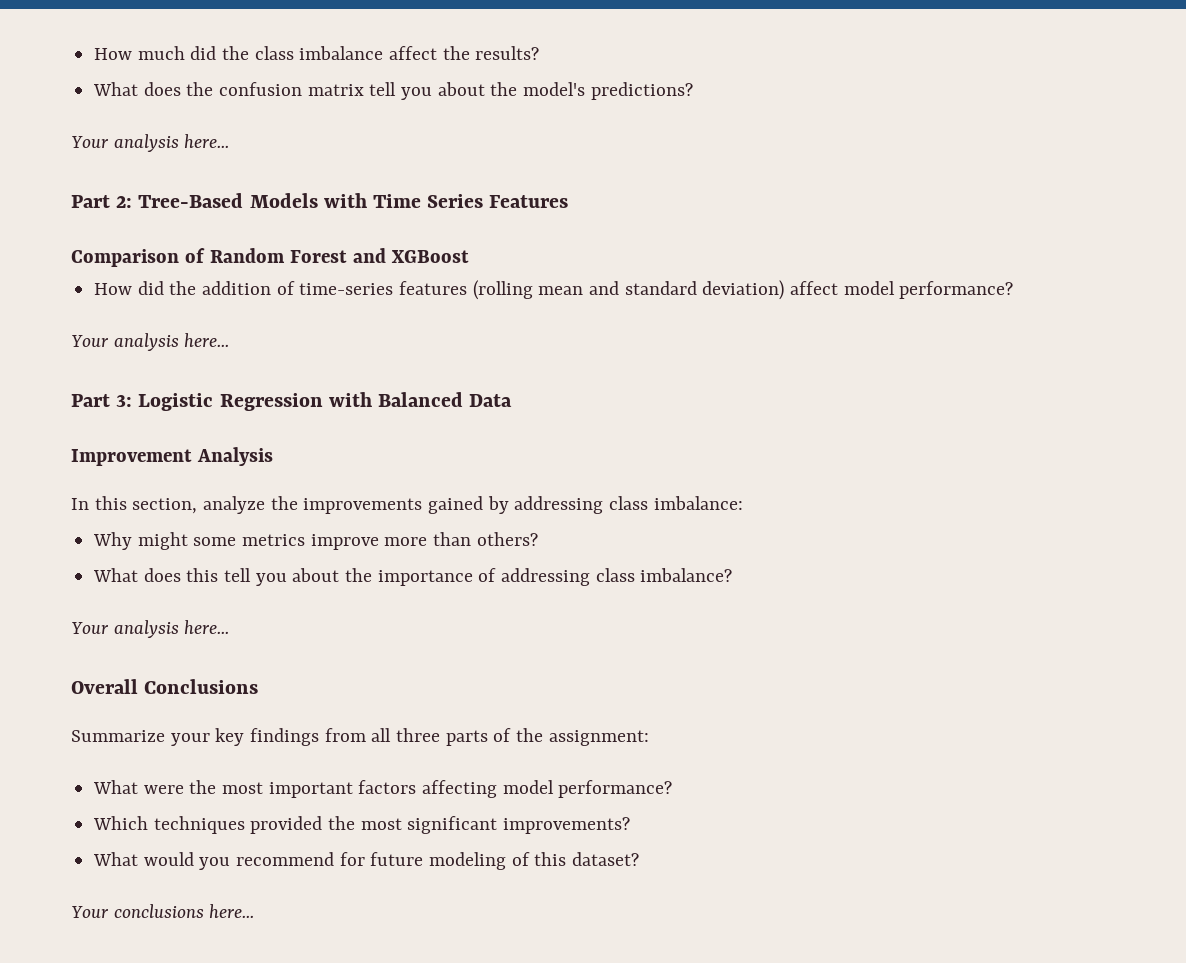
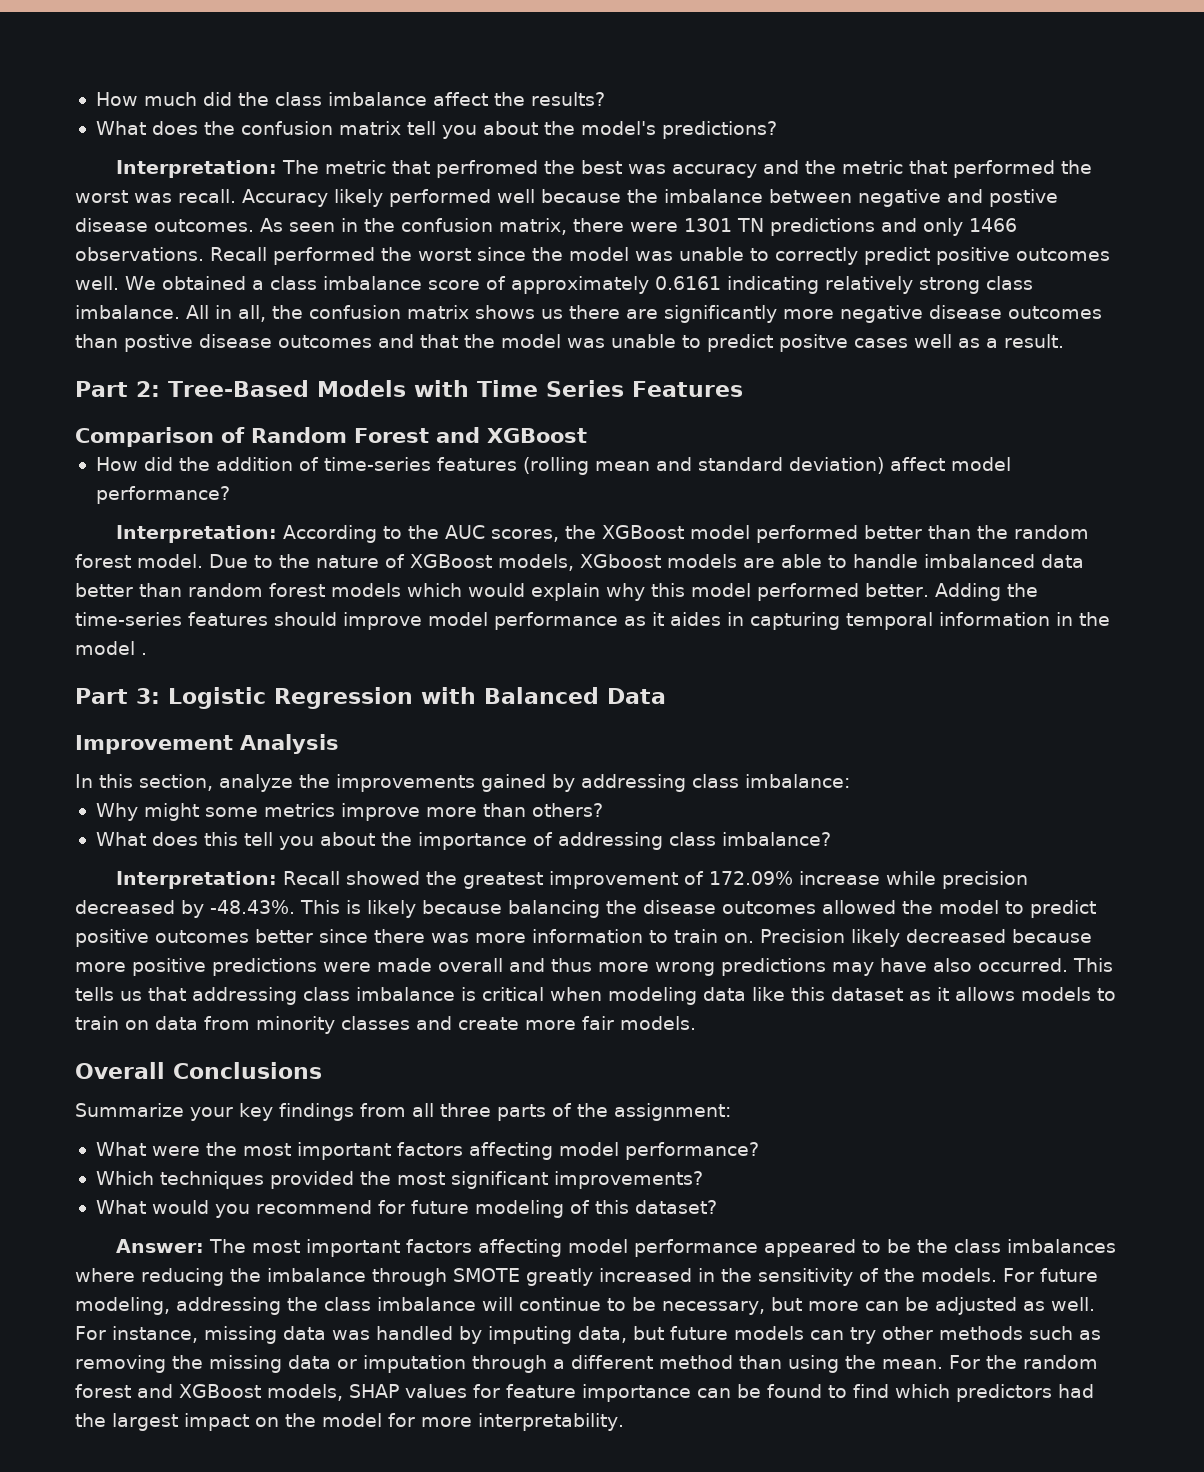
  What does the confusion matrix tell you about the model's predictions?
- Your analysis here...
+ Interpretation: The metric that perfromed the best was accuracy and the metric that performed the worst was recall. Accuracy likely performed well because the imbalance between negative and postive disease outcomes. As seen in the confusion matrix, there were 1301 TN predictions and only 1466 observations. Recall performed the worst since the model was unable to correctly predict positive outcomes well. We obtained a class imbalance score of approximately 0.6161 indicating relatively strong class imbalance. All in all, the confusion matrix shows us there are significantly more negative disease outcomes than postive disease outcomes and that the model was unable to predict positve cases well as a result.
  How did the addition of time-series features (rolling mean and standard deviation) affect model performance?
- Your analysis here...
+ Interpretation: According to the AUC scores, the XGBoost model performed better than the random forest model. Due to the nature of XGBoost models, XGboost models are able to handle imbalanced data better than random forest models which would explain why this model performed better. Adding the time-series features should improve model performance as it aides in capturing temporal information in the model .
  What does this tell you about the importance of addressing class imbalance?
- Your analysis here...
+ Interpretation: Recall showed the greatest improvement of 172.09% increase while precision decreased by -48.43%. This is likely because balancing the disease outcomes allowed the model to predict positive outcomes better since there was more information to train on. Precision likely decreased because more positive predictions were made overall and thus more wrong predictions may have also occurred. This tells us that addressing class imbalance is critical when modeling data like this dataset as it allows models to train on data from minority classes and create more fair models.
- Your conclusions here...
+ Answer: The most important factors affecting model performance appeared to be the class imbalances where reducing the imbalance through SMOTE greatly increased in the sensitivity of the models. For future modeling, addressing the class imbalance will continue to be necessary, but more can be adjusted as well. For instance, missing data was handled by imputing data, but future models can try other methods such as removing the missing data or imputation through a different method than using the mean. For the random forest and XGBoost models, SHAP values for feature importance can be found to find which predictors had the largest impact on the model for more interpretability.

